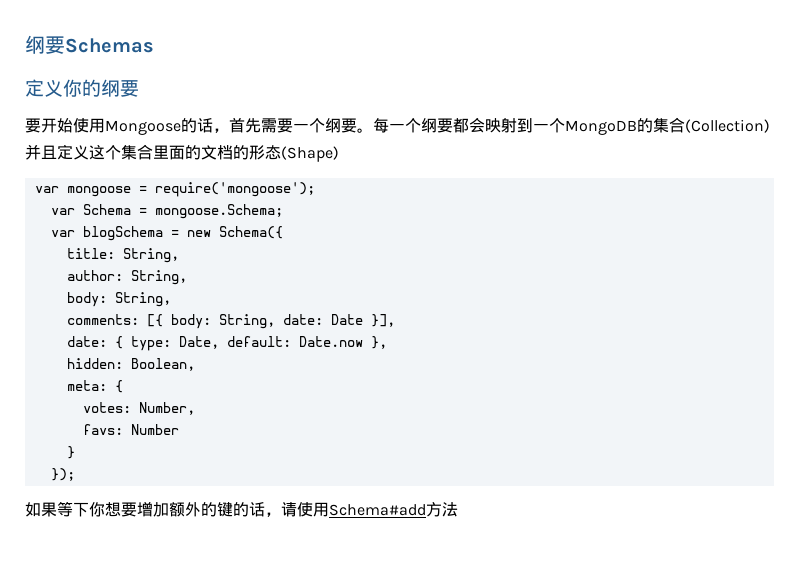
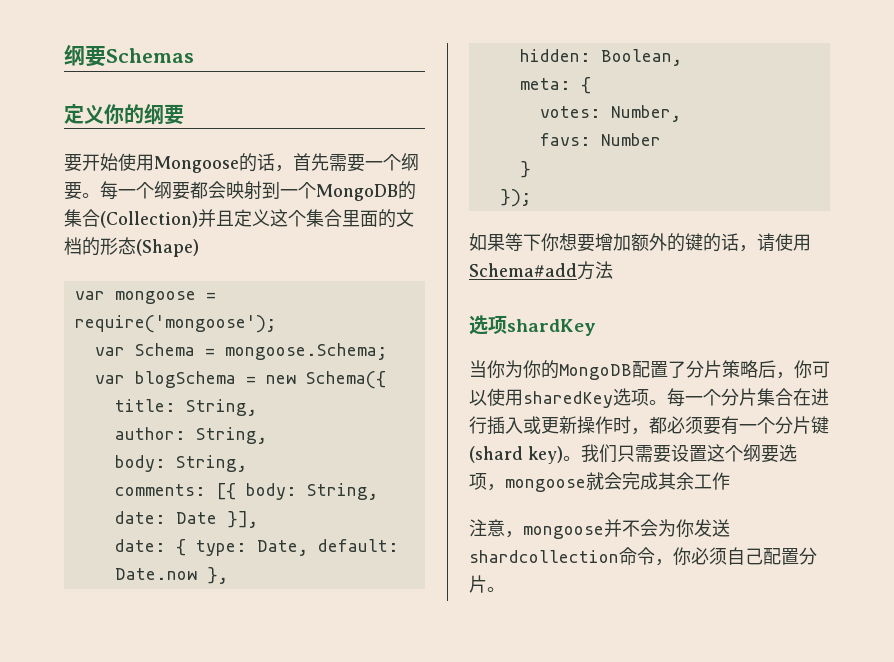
+ 选项shardKey
+ 当你为你的MongoDB配置了分片策略后，你可以使用sharedKey选项。每一个分片集合在进行插入或更新操作时，都必须要有一个分片键(shard key)。我们只需要设置这个纲要选项，mongoose就会完成其余工作
+ 注意，mongoose并不会为你发送shardcollection命令，你必须自己配置分片。

